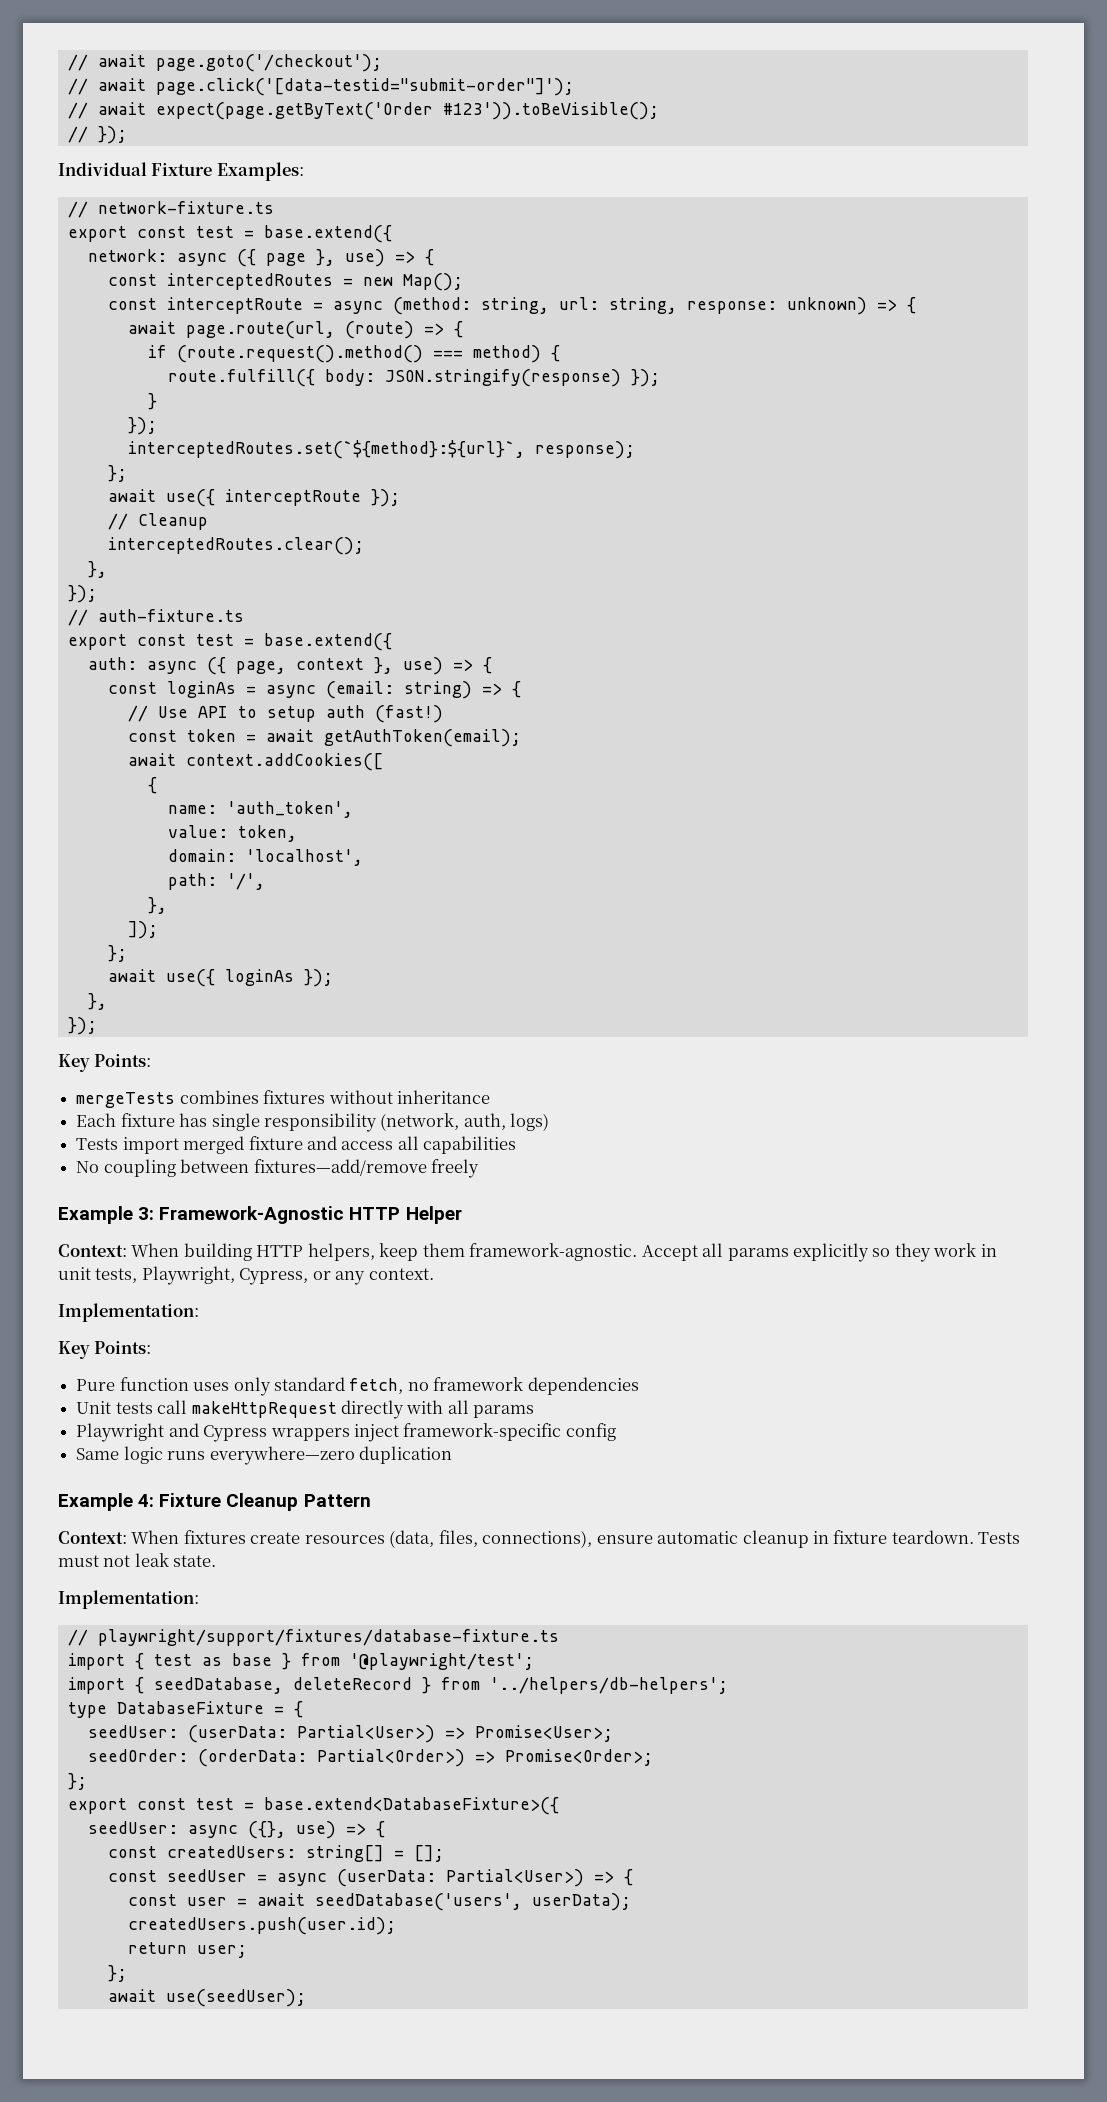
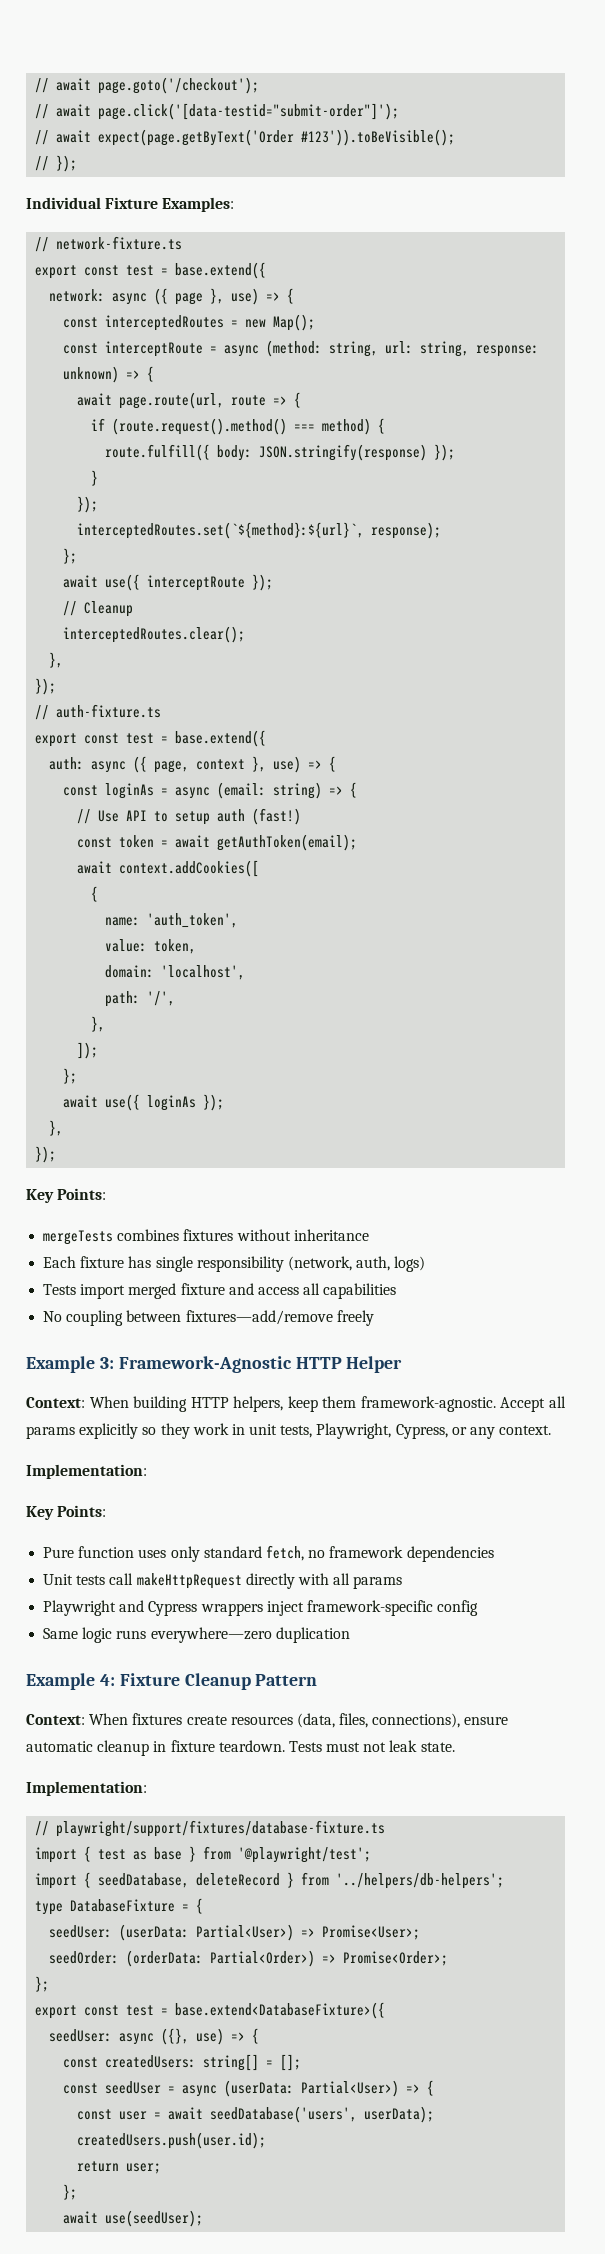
- await page.route(url, (route) => {
+ await page.route(url, route => {

